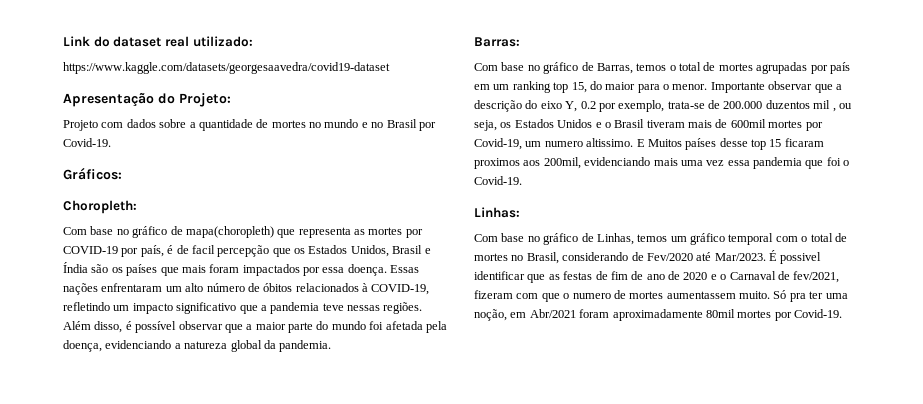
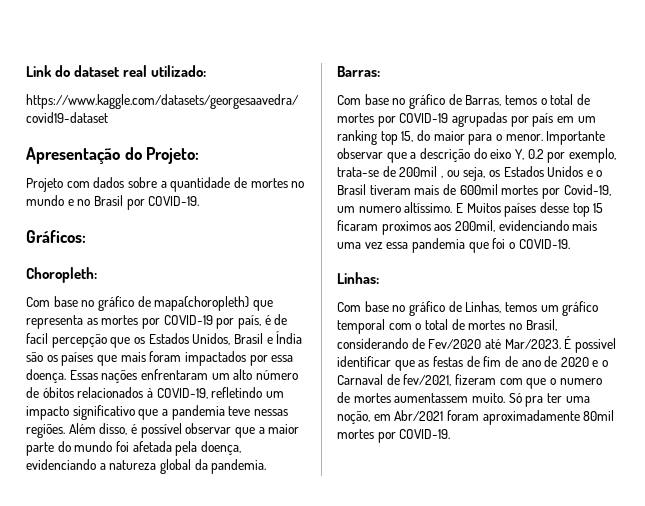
- Projeto com dados sobre a quantidade de mortes no mundo e no Brasil por Covid-19.
+ Projeto com dados sobre a quantidade de mortes no mundo e no Brasil por COVID-19.
- Com base no gráfico de Barras, temos o total de mortes agrupadas por país em um ranking top 15, do maior para o menor.
+ Com base no gráfico de Barras, temos o total de mortes por COVID-19 agrupadas por país em um ranking top 15, do maior para o menor.
- Importante observar que a descrição do eixo Y, 0.2 por exemplo, trata-se de 200.000 duzentos mil , ou seja, os Estados Unidos e o Brasil tiveram mais de 600mil mortes por Covid-19, um numero altissimo.
+ Importante observar que a descrição do eixo Y, 0.2 por exemplo, trata-se de 200mil , ou seja, os Estados Unidos e o Brasil tiveram mais de 600mil mortes por Covid-19, um numero altíssimo.
- E Muitos países desse top 15 ficaram proximos aos 200mil, evidenciando mais uma vez essa pandemia que foi o Covid-19.
+ E Muitos países desse top 15 ficaram proximos aos 200mil, evidenciando mais uma vez essa pandemia que foi o COVID-19.
- Só pra ter uma noção, em Abr/2021 foram aproximadamente 80mil mortes por Covid-19.
+ Só pra ter uma noção, em Abr/2021 foram aproximadamente 80mil mortes por COVID-19.

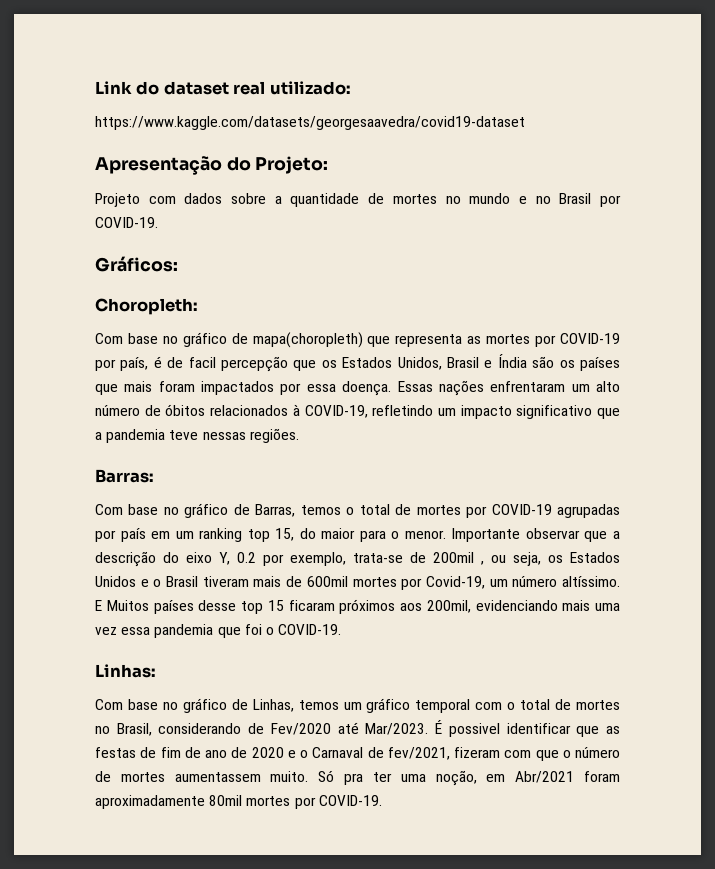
- Além disso, é possível observar que a maior parte do mundo foi afetada pela doença, evidenciando a natureza global da pandemia.
- Importante observar que a descrição do eixo Y, 0.2 por exemplo, trata-se de 200mil , ou seja, os Estados Unidos e o Brasil tiveram mais de 600mil mortes por Covid-19, um numero altíssimo.
+ Importante observar que a descrição do eixo Y, 0.2 por exemplo, trata-se de 200mil , ou seja, os Estados Unidos e o Brasil tiveram mais de 600mil mortes por Covid-19, um número altíssimo.
- E Muitos países desse top 15 ficaram proximos aos 200mil, evidenciando mais uma vez essa pandemia que foi o COVID-19.
+ E Muitos países desse top 15 ficaram próximos aos 200mil, evidenciando mais uma vez essa pandemia que foi o COVID-19.
- É possivel identificar que as festas de fim de ano de 2020 e o Carnaval de fev/2021, fizeram com que o numero de mortes aumentassem muito.
+ É possivel identificar que as festas de fim de ano de 2020 e o Carnaval de fev/2021, fizeram com que o número de mortes aumentassem muito.

